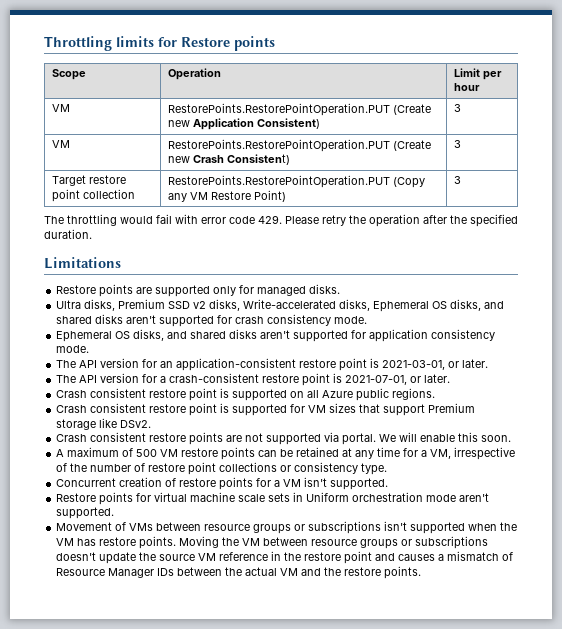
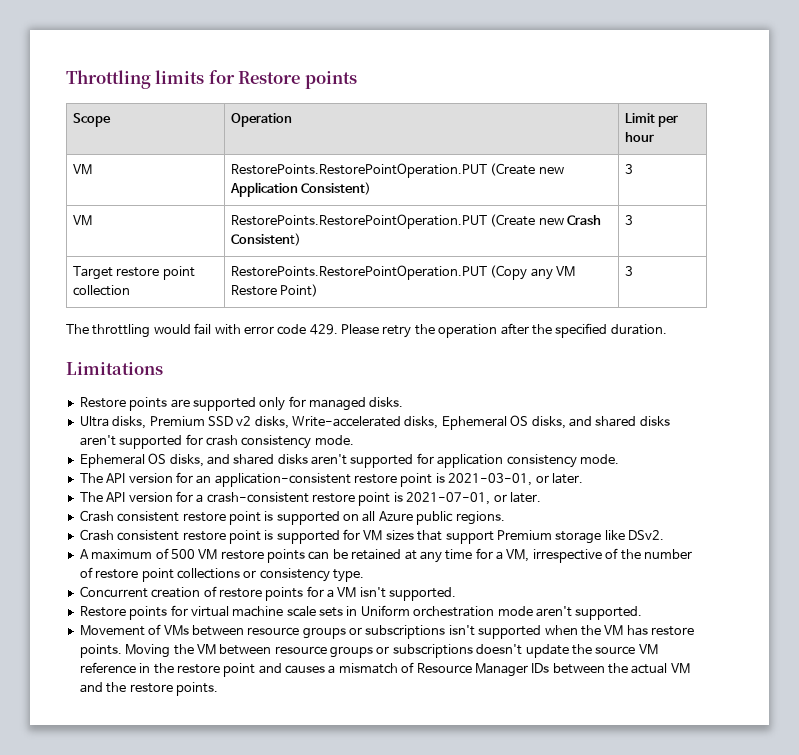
- Crash consistent restore points are not supported via portal. We will enable this soon.

